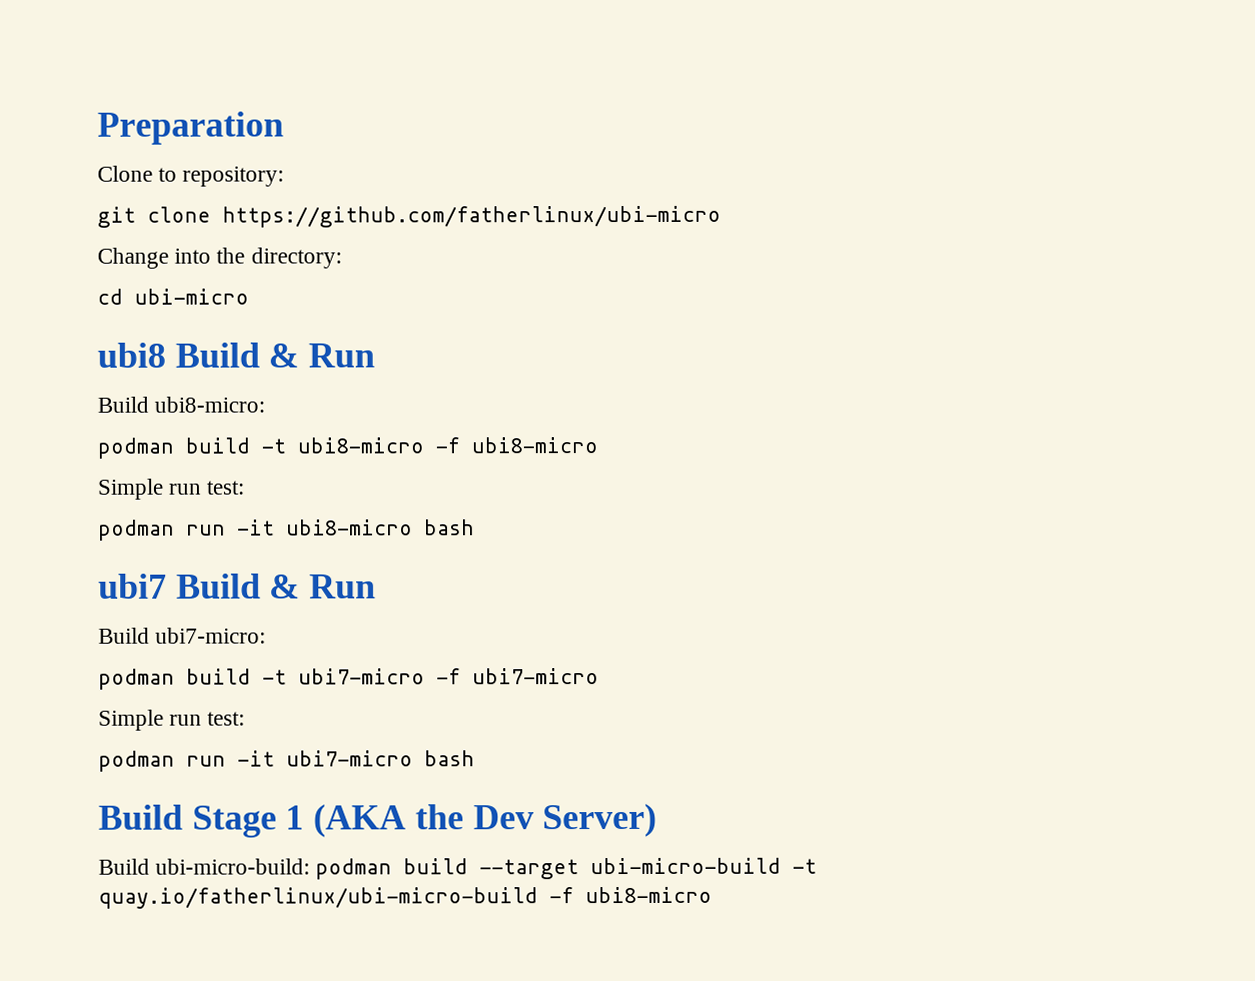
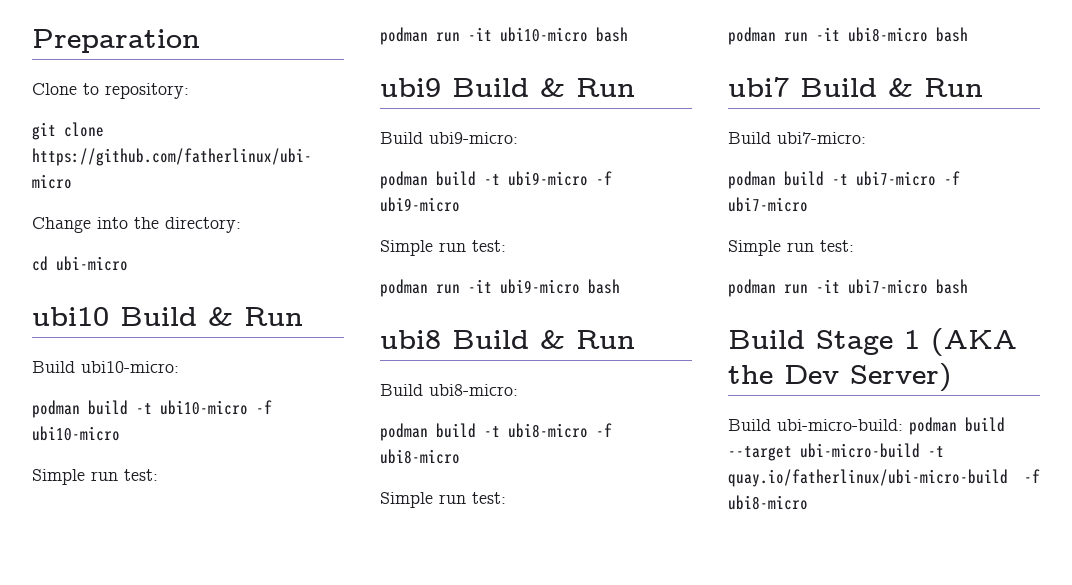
+ ubi10 Build & Run
+ Build ubi10-micro:
+ podman build -t ubi10-micro -f ubi10-micro
+ Simple run test:
+ podman run -it ubi10-micro bash
+ ubi9 Build & Run
+ Build ubi9-micro:
+ podman build -t ubi9-micro -f ubi9-micro
+ Simple run test:
+ podman run -it ubi9-micro bash

